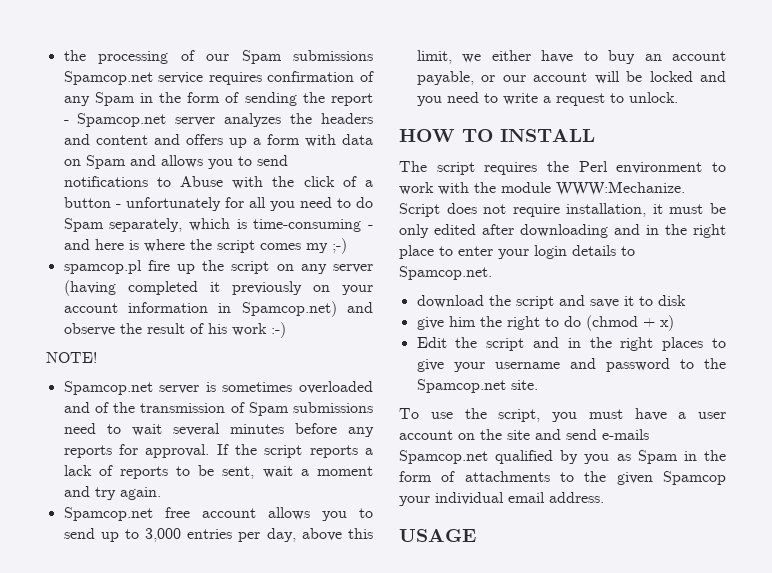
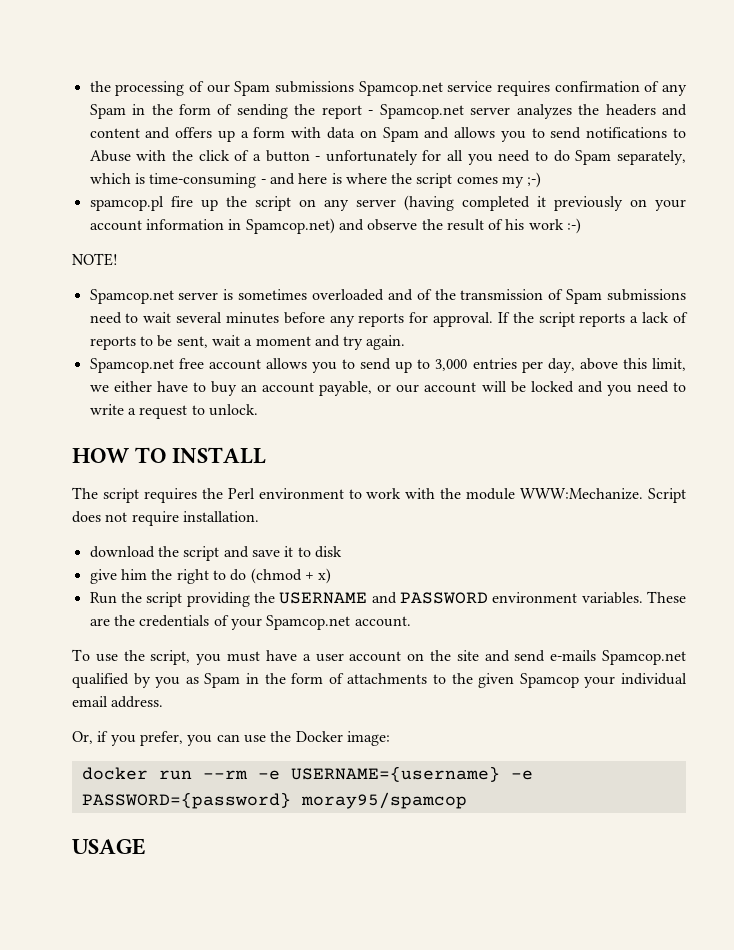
- Script does not require installation, it must be only edited after downloading and in the right place to enter your login details to Spamcop.net.
+ Script does not require installation.
- Edit the script and in the right places to give your username and password to the Spamcop.net site.
+ Run the script providing the USERNAME and PASSWORD environment variables. These are the credentials of your Spamcop.net account.
+ Or, if you prefer, you can use the Docker image:
+ docker run --rm -e USERNAME={username} -e PASSWORD={password} moray95/spamcop

